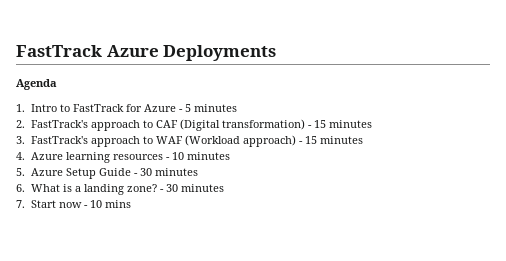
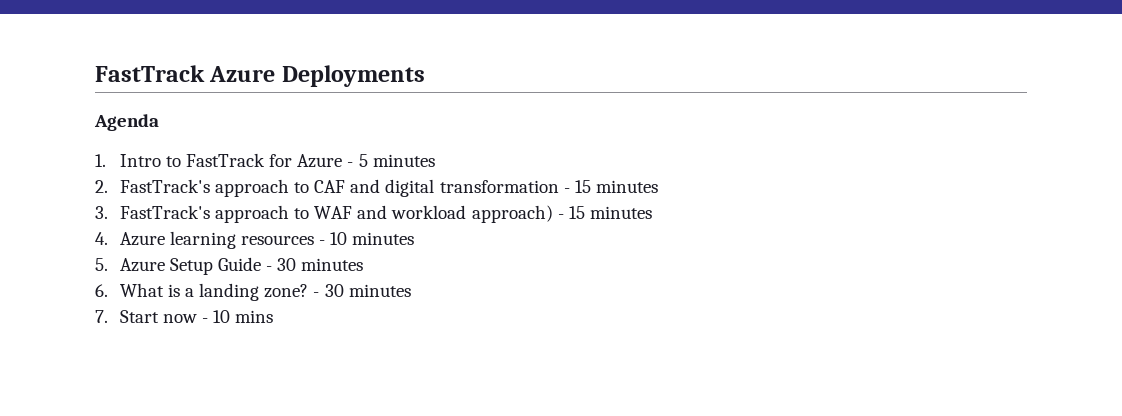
- 2. FastTrack's approach to CAF (Digital transformation) - 15 minutes
+ 2. FastTrack's approach to CAF and digital transformation - 15 minutes
- 3. FastTrack's approach to WAF (Workload approach) - 15 minutes
+ 3. FastTrack's approach to WAF and workload approach) - 15 minutes

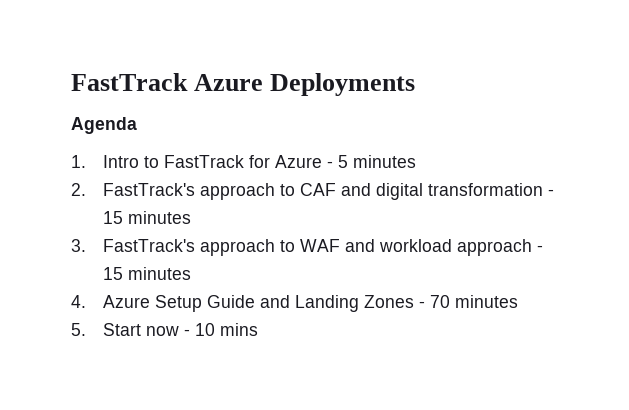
- 3. FastTrack's approach to WAF and workload approach) - 15 minutes
+ 3. FastTrack's approach to WAF and workload approach - 15 minutes
- 4. Azure learning resources - 10 minutes
- 5. Azure Setup Guide - 30 minutes
- 6. What is a landing zone? - 30 minutes
- 7. Start now - 10 mins
+ 4. Azure Setup Guide and Landing Zones - 70 minutes
+ 5. Start now - 10 mins

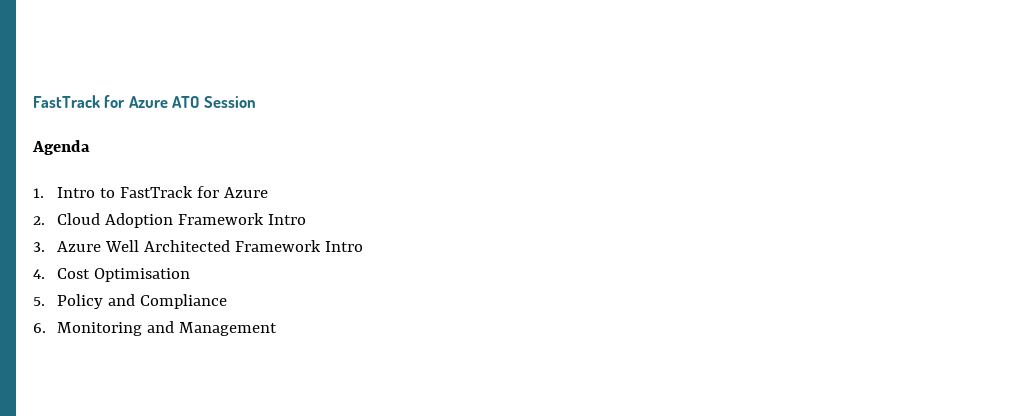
- FastTrack Azure Deployments
+ FastTrack for Azure ATO Session
- 1. Intro to FastTrack for Azure - 5 minutes
- 2. FastTrack's approach to CAF and digital transformation - 15 minutes
- 3. FastTrack's approach to WAF and workload approach - 15 minutes
- 4. Azure Setup Guide and Landing Zones - 70 minutes
- 5. Start now - 10 mins
+ 1. Intro to FastTrack for Azure
+ 2. Cloud Adoption Framework Intro
+ 3. Azure Well Architected Framework Intro
+ 4. Cost Optimisation
+ 5. Policy and Compliance
+ 6. Monitoring and Management

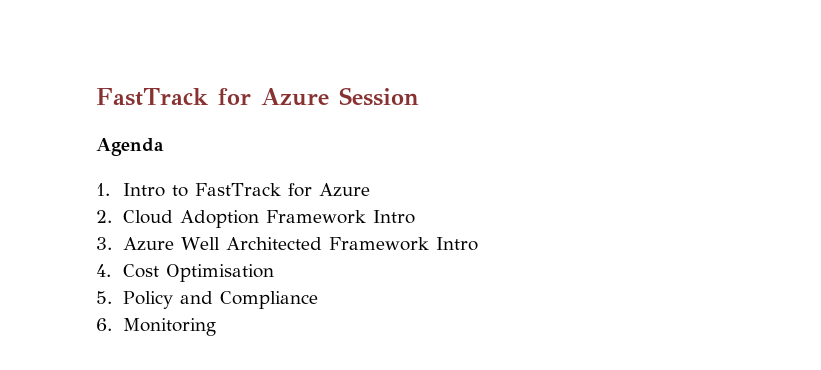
- FastTrack for Azure ATO Session
+ FastTrack for Azure Session
- 6. Monitoring and Management
+ 6. Monitoring

